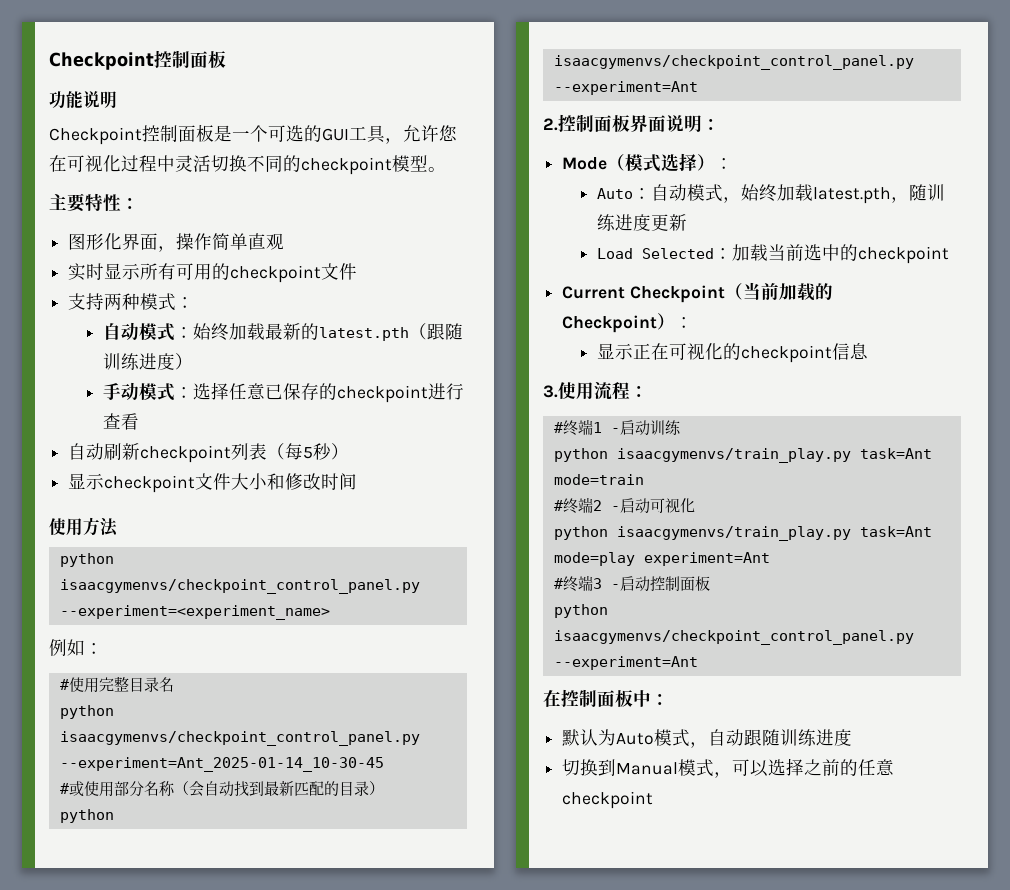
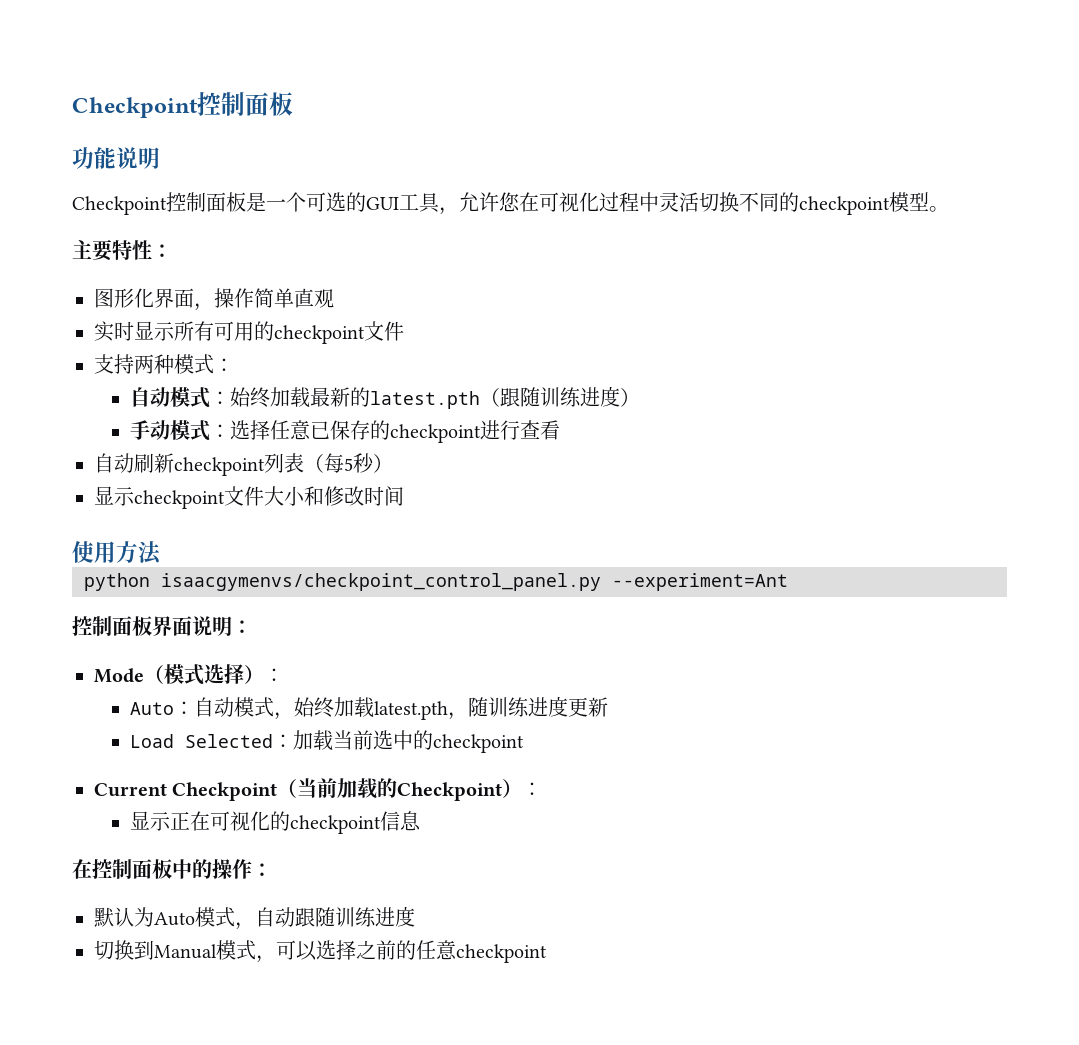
- python isaacgymenvs/checkpoint_control_panel.py --experiment=<experiment_name>
- 例如：
- #使用完整目录名
- python isaacgymenvs/checkpoint_control_panel.py --experiment=Ant_2025-01-14_10-30-45
- #或使用部分名称（会自动找到最新匹配的目录）
  python isaacgymenvs/checkpoint_control_panel.py --experiment=Ant
- 2.控制面板界面说明：
+ 控制面板界面说明：
- 3.使用流程：
- #终端1 -启动训练
- python isaacgymenvs/train_play.py task=Ant mode=train
- #终端2 -启动可视化
- python isaacgymenvs/train_play.py task=Ant mode=play experiment=Ant
- #终端3 -启动控制面板
- python isaacgymenvs/checkpoint_control_panel.py --experiment=Ant
- 在控制面板中：
+ 在控制面板中的操作：

